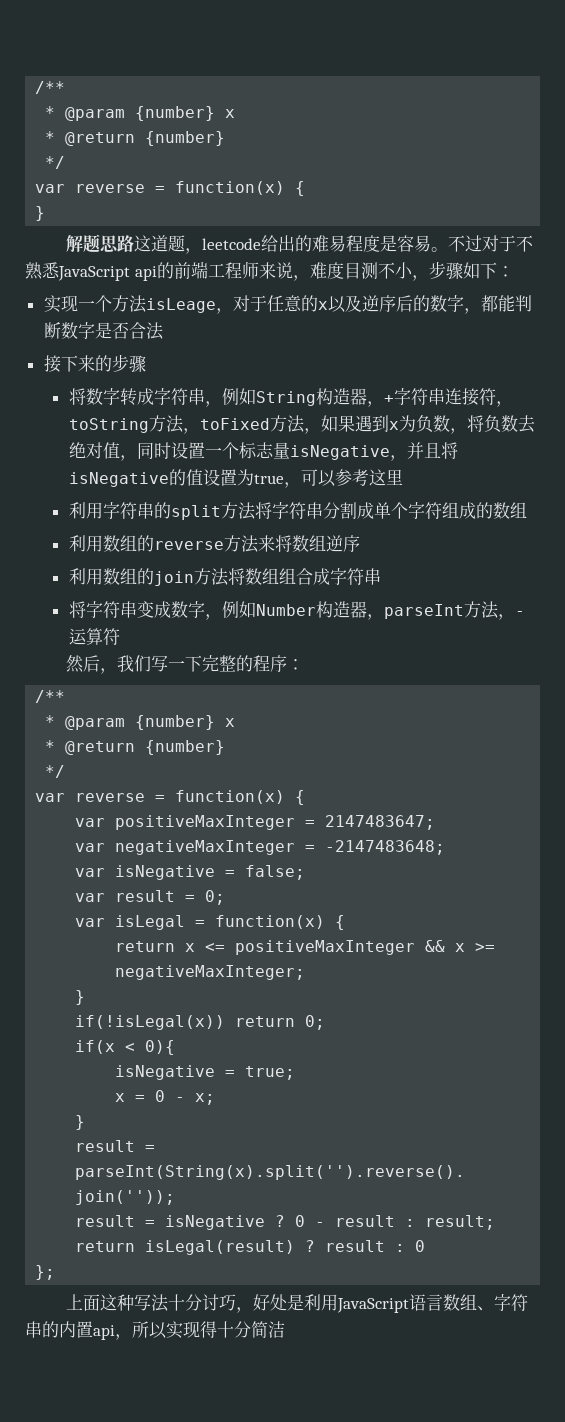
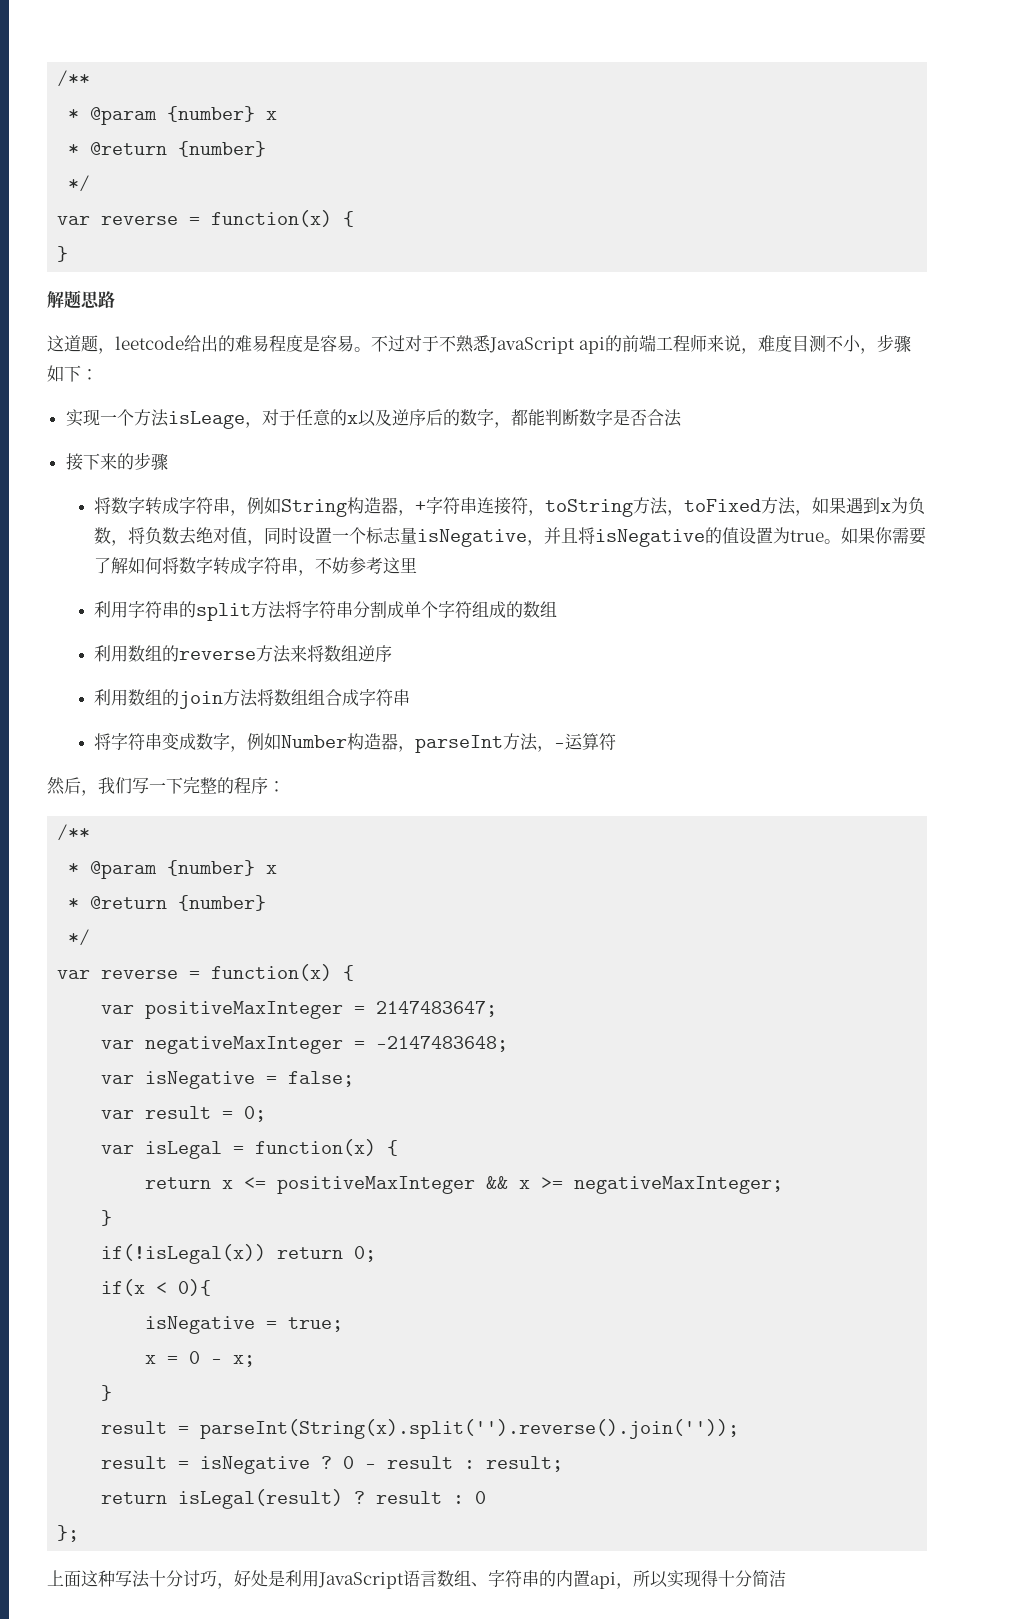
- 解题思路这道题，leetcode给出的难易程度是容易。
+ 解题思路
+ 这道题，leetcode给出的难易程度是容易。
- 将数字转成字符串，例如String构造器，+字符串连接符，toString方法，toFixed方法，如果遇到x为负数，将负数去绝对值，同时设置一个标志量isNegative，并且将isNegative的值设置为true，可以参考这里
+ 将数字转成字符串，例如String构造器，+字符串连接符，toString方法，toFixed方法，如果遇到x为负数，将负数去绝对值，同时设置一个标志量isNegative，并且将isNegative的值设置为true。如果你需要了解如何将数字转成字符串，不妨参考这里

